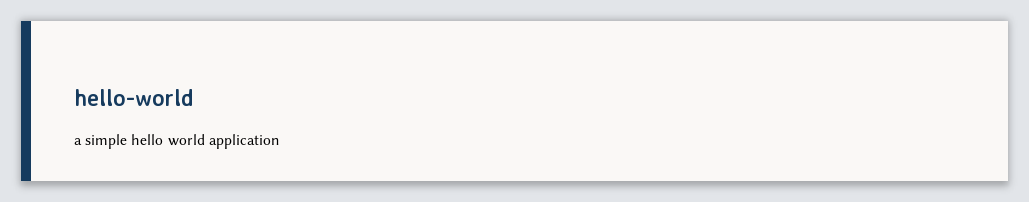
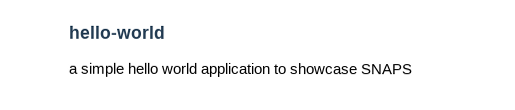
- a simple hello world application
+ a simple hello world application to showcase SNAPS

